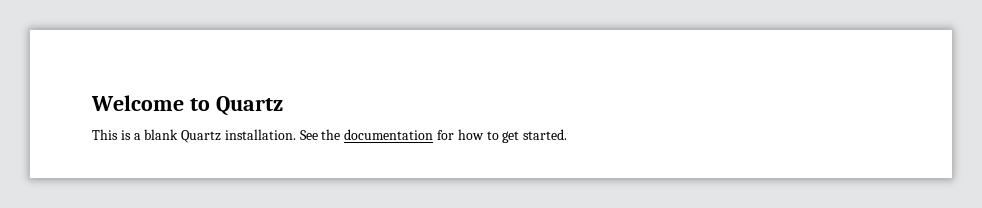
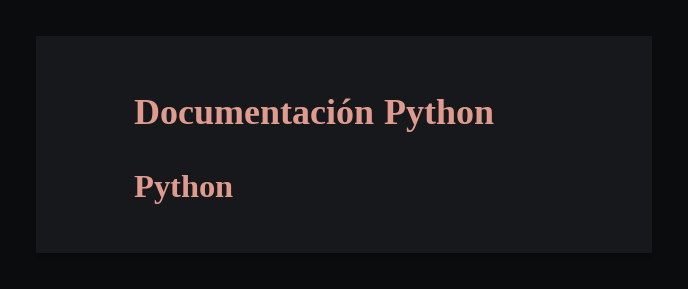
- Welcome to Quartz
- This is a blank Quartz installation. See the documentation for how to get started.
+ Documentación Python
+ Python

